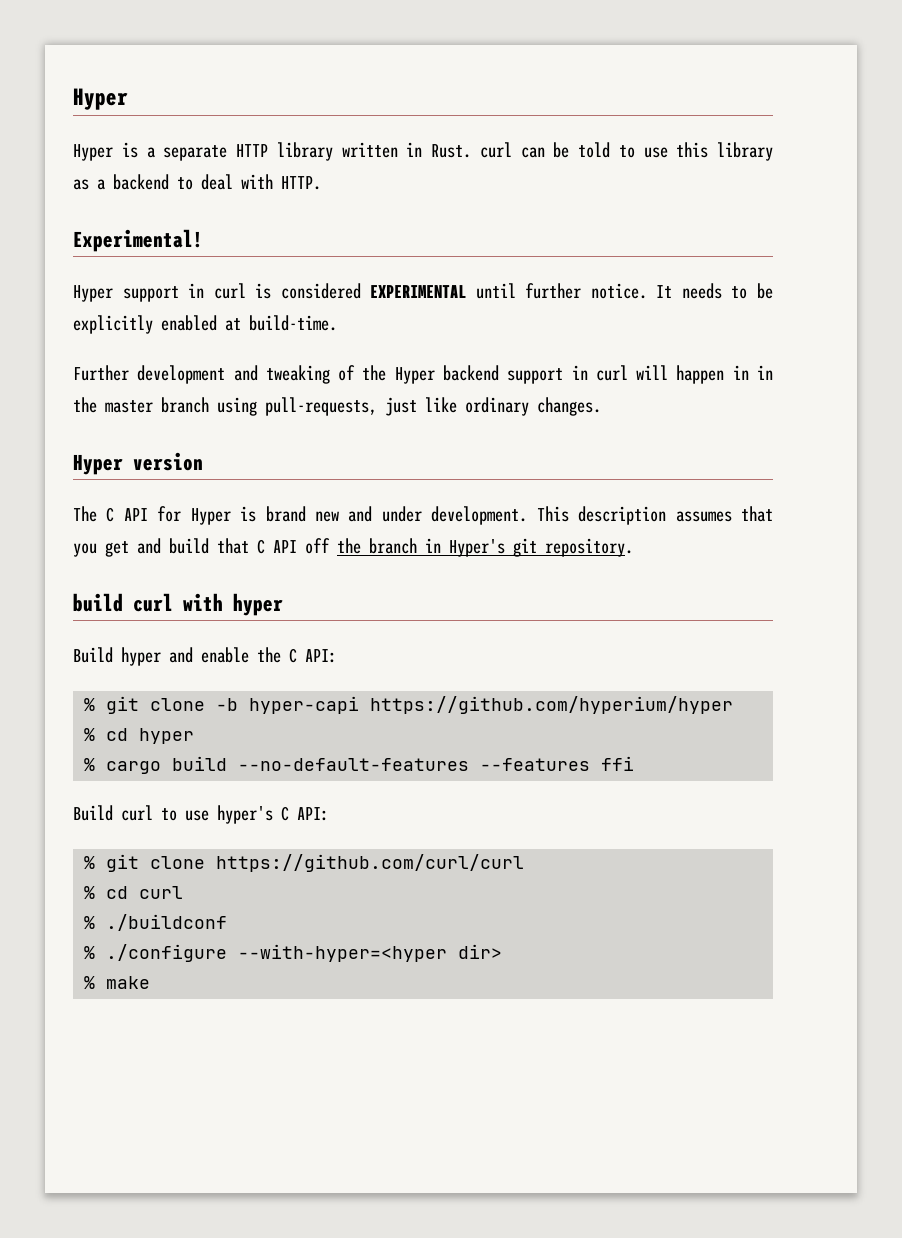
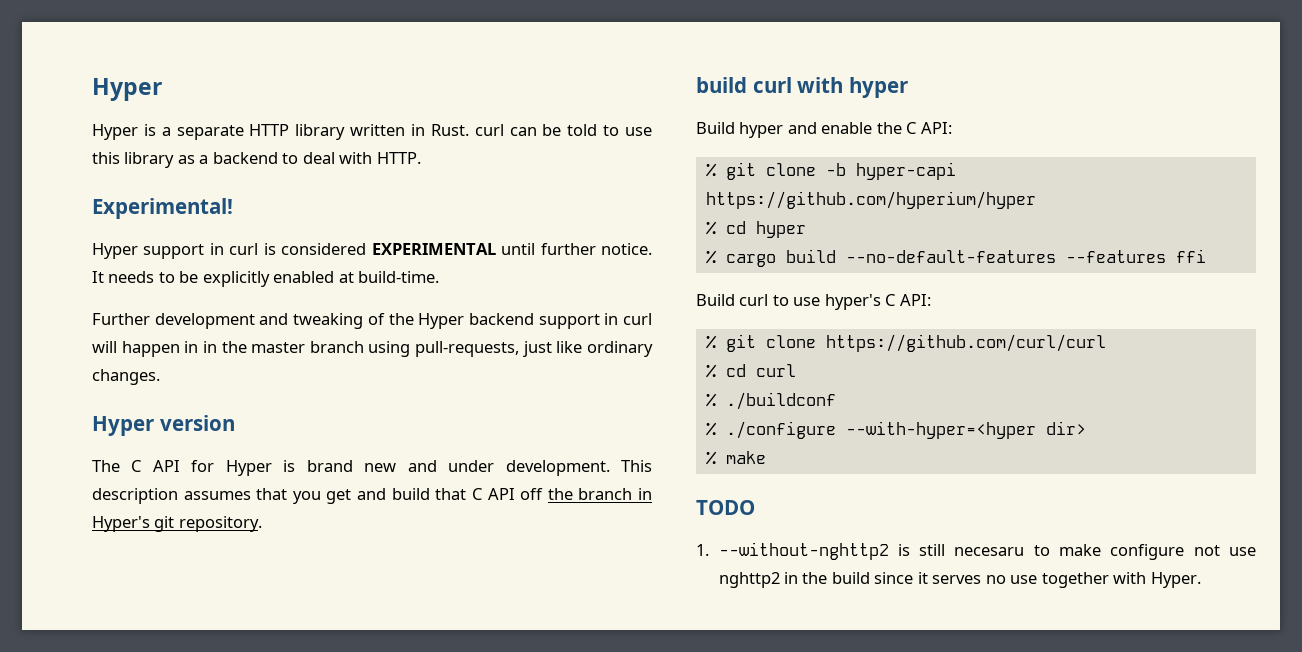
+ TODO
+ 1. --without-nghttp2 is still necesaru to make configure not use nghttp2 in the build since it serves no use together with Hyper.

